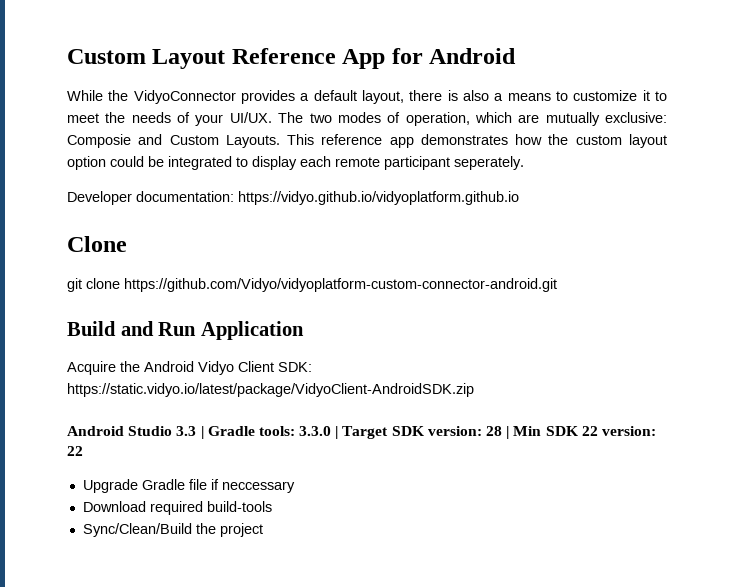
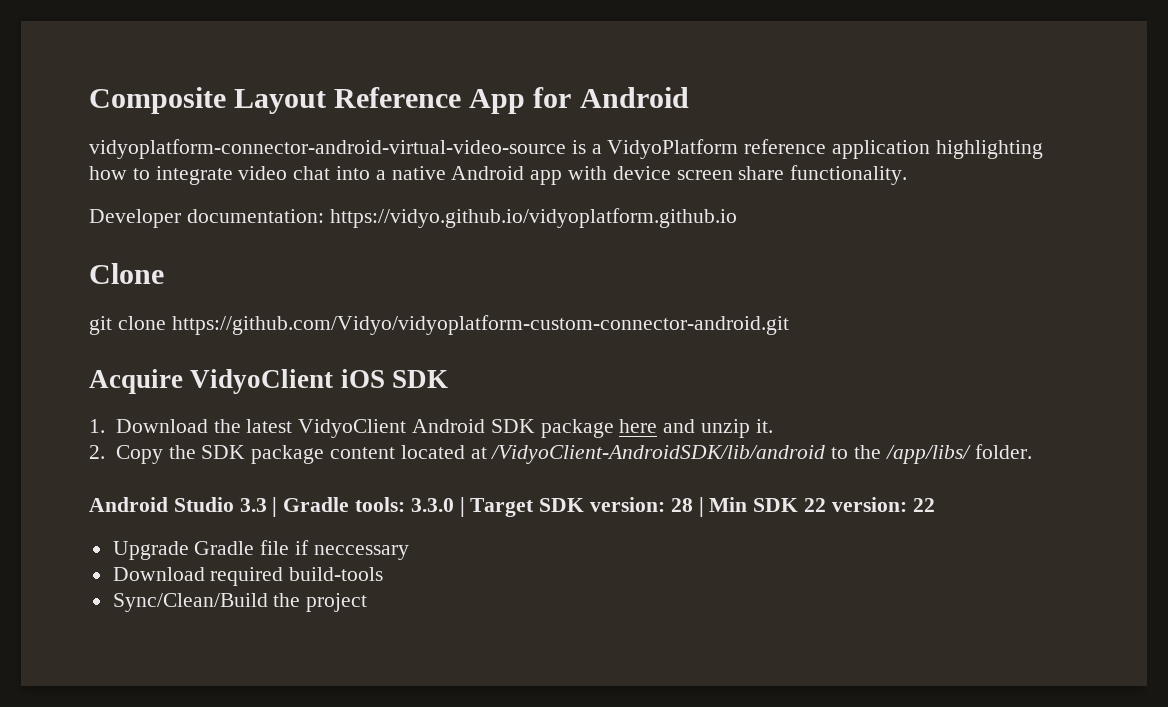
- Custom Layout Reference App for Android
+ Composite Layout Reference App for Android
- While the VidyoConnector provides a default layout, there is also a means to customize it to meet the needs of your UI/UX. The two modes of operation, which are mutually exclusive: Composie and Custom Layouts. This reference app demonstrates how the custom layout option could be integrated to display each remote participant seperately.
+ vidyoplatform-connector-android-virtual-video-source is a VidyoPlatform reference application highlighting how to integrate video chat into a native Android app with device screen share functionality.
- Build and Run Application
- Acquire the Android Vidyo Client SDK: https://static.vidyo.io/latest/package/VidyoClient-AndroidSDK.zip
+ Acquire VidyoClient iOS SDK
+ 1. Download the latest VidyoClient Android SDK package here and unzip it.
+ 2. Copy the SDK package content located at /VidyoClient-AndroidSDK/lib/android to the /app/libs/ folder.

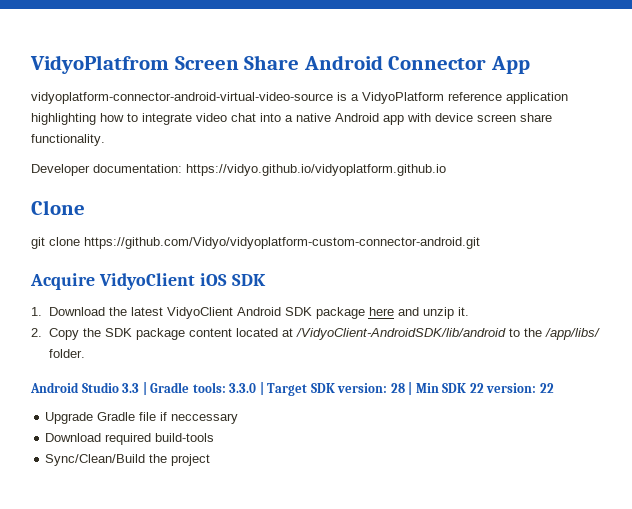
- Composite Layout Reference App for Android
+ VidyoPlatfrom Screen Share Android Connector App

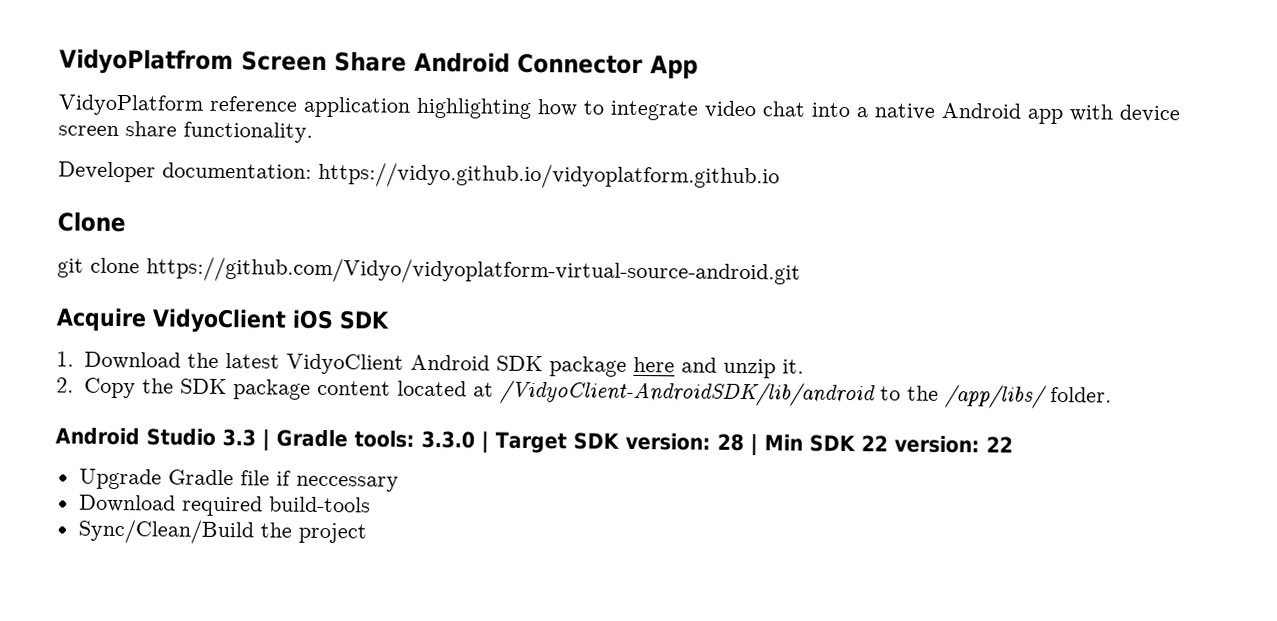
- vidyoplatform-connector-android-virtual-video-source is a VidyoPlatform reference application highlighting how to integrate video chat into a native Android app with device screen share functionality.
+ VidyoPlatform reference application highlighting how to integrate video chat into a native Android app with device screen share functionality.
- git clone https://github.com/Vidyo/vidyoplatform-custom-connector-android.git
+ git clone https://github.com/Vidyo/vidyoplatform-virtual-source-android.git

